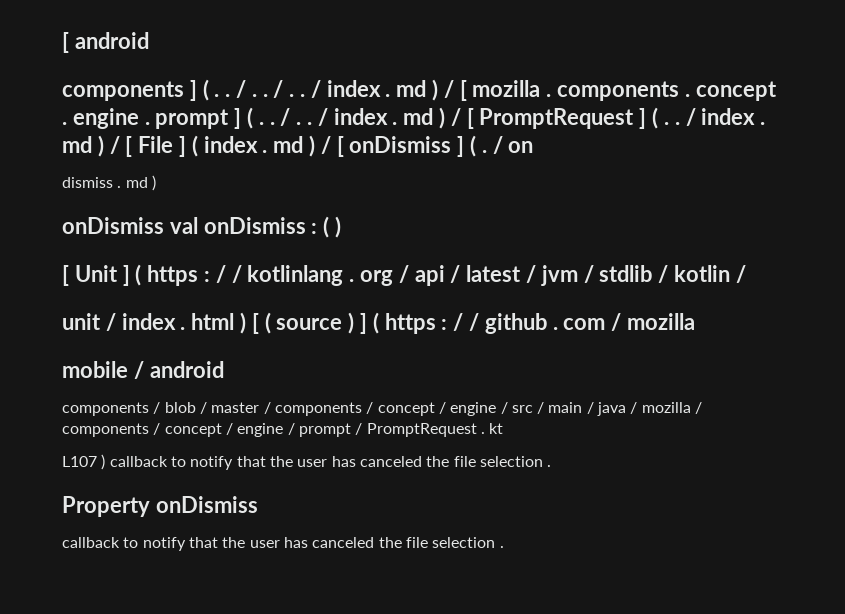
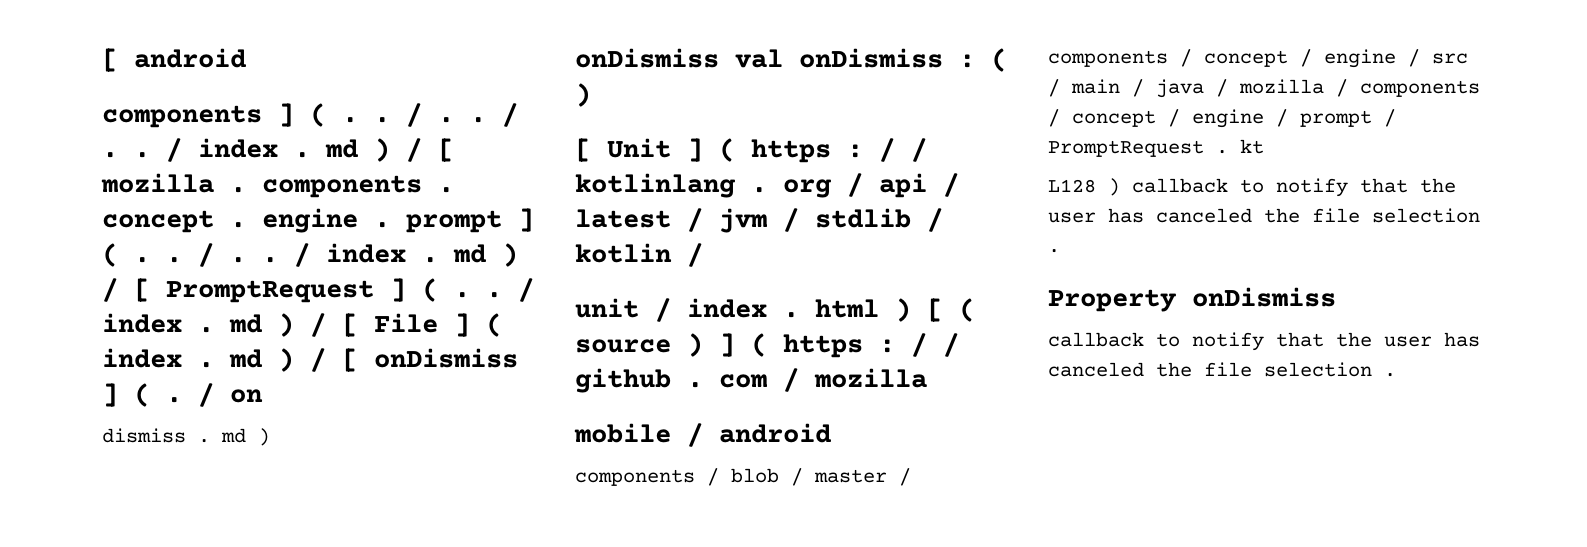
- L107 ) callback to notify that the user has canceled the file selection .
+ L128 ) callback to notify that the user has canceled the file selection .

